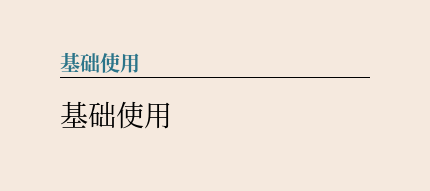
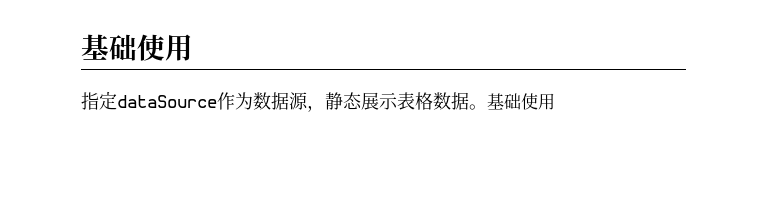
+ 指定dataSource作为数据源，静态展示表格数据。

